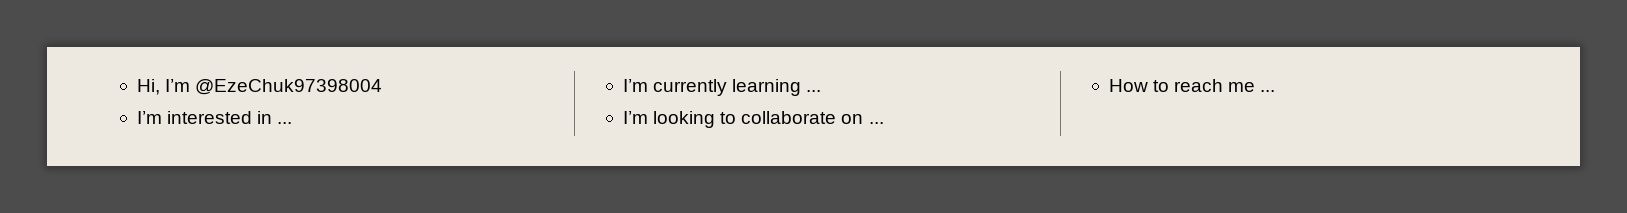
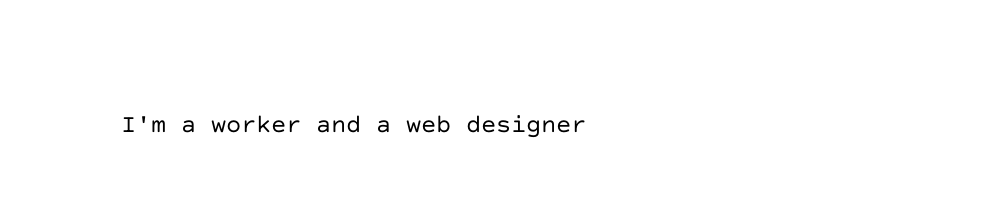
- Hi, I’m @EzeChuk97398004
- I’m interested in ...
- I’m currently learning ...
- I’m looking to collaborate on ...
- How to reach me ...
+ I'm a worker and a web designer

